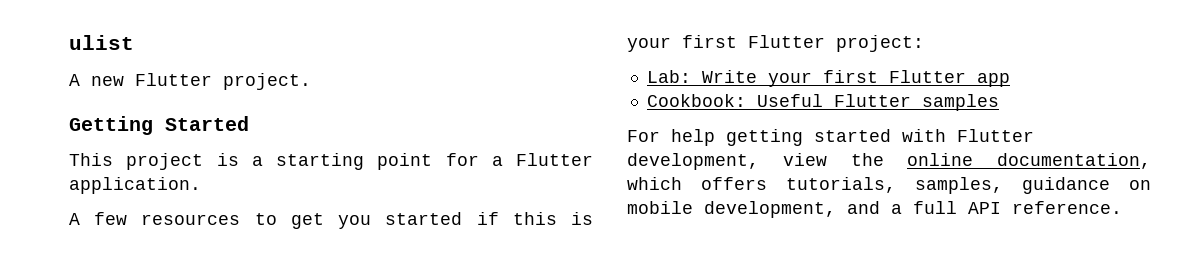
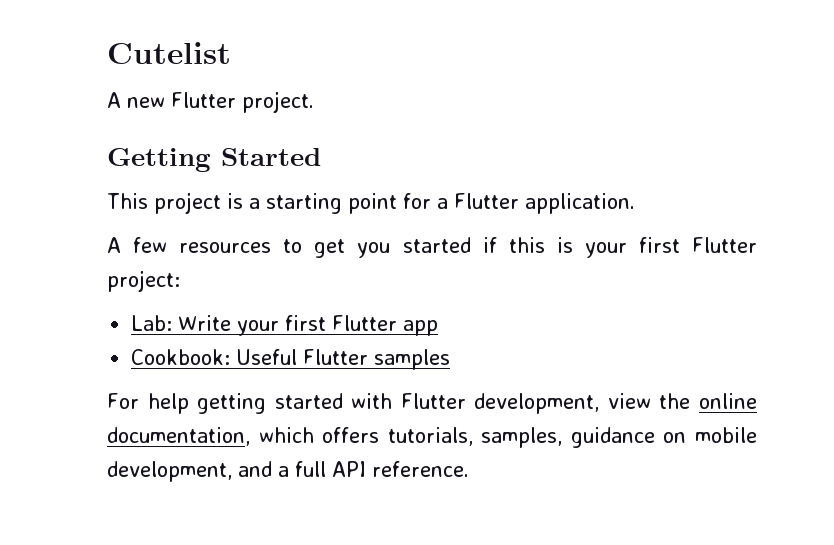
- ulist
+ Cutelist

